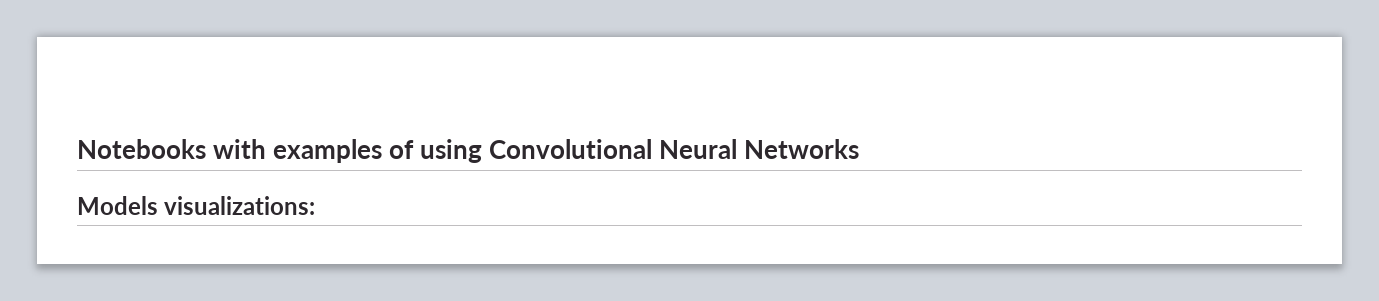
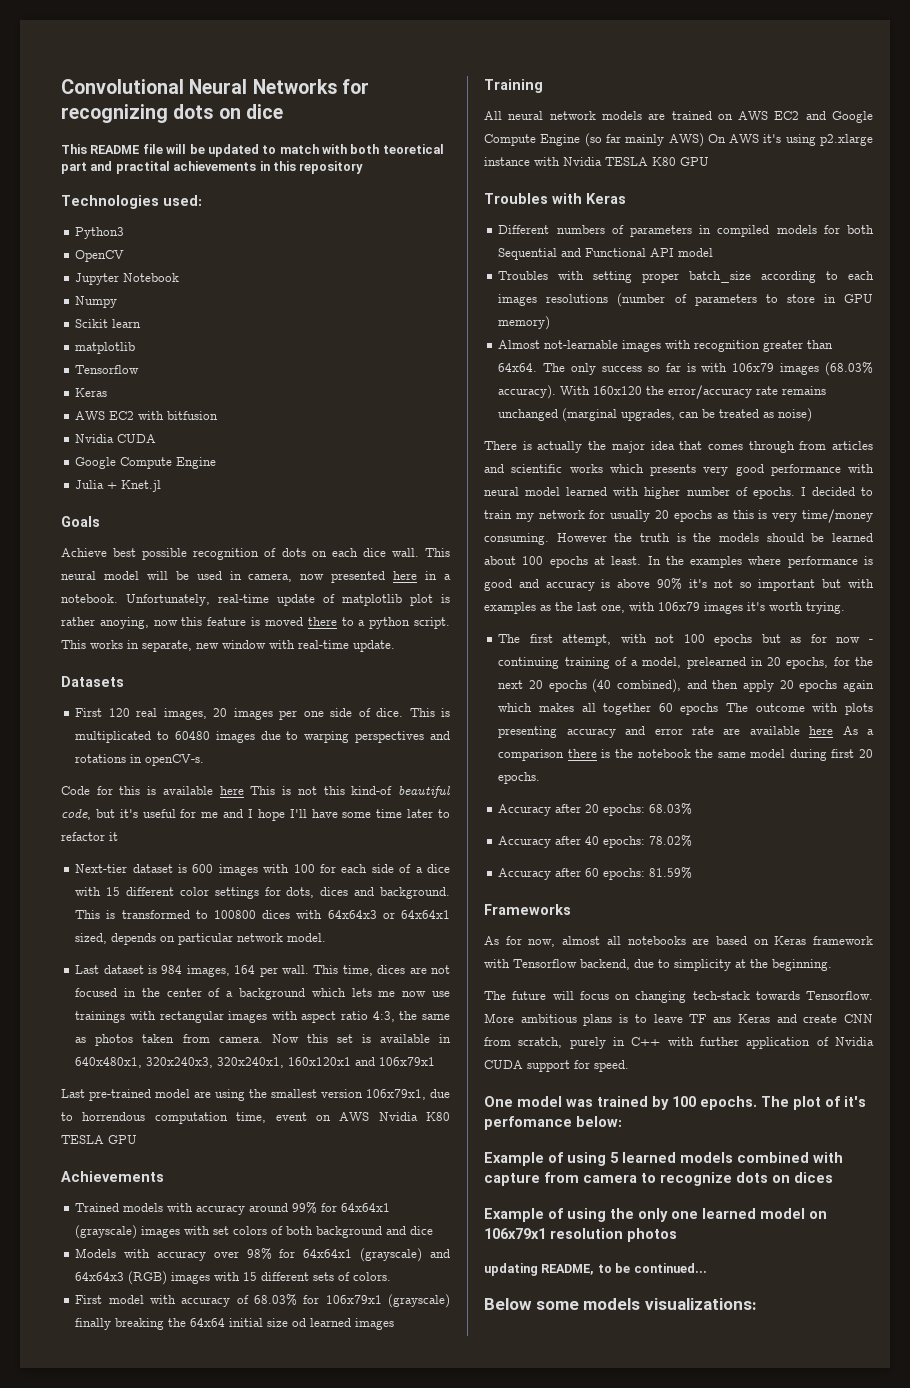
- Notebooks with examples of using Convolutional Neural Networks
- Models visualizations:
+ Convolutional Neural Networks for recognizing dots on dice
+ This README file will be updated to match with both teoretical part and practital achievements in this repository
+ Technologies used:
+ Python3
+ OpenCV
+ Jupyter Notebook
+ Numpy
+ Scikit learn
+ matplotlib
+ Tensorflow
+ Keras
+ AWS EC2 with bitfusion
+ Nvidia CUDA
+ Google Compute Engine
+ Julia + Knet.jl
+ Goals
+ Achieve best possible recognition of dots on each dice wall. This neural model will be used in camera, now presented here in a notebook. Unfortunately, real-time update of matplotlib plot is rather anoying, now this feature is moved there to a python script. This works in separate, new window with real-time update.
+ Datasets
+ First 120 real images, 20 images per one side of dice. This is multiplicated to 60480 images due to warping perspectives and rotations in openCV-s.
+ Code for this is available here This is not this kind-of beautiful code, but it's useful for me and I hope I'll have some time later to refactor it
+ Next-tier dataset is 600 images with 100 for each side of a dice with 15 different color settings for dots, dices and background. This is transformed to 100800 dices with 64x64x3 or 64x64x1 sized, depends on particular network model.
+ Last dataset is 984 images, 164 per wall. This time, dices are not focused in the center of a background which lets me now use trainings with rectangular images with aspect ratio 4:3, the same as photos taken from camera. Now this set is available in 640x480x1, 320x240x3, 320x240x1, 160x120x1 and 106x79x1
+ Last pre-trained model are using the smallest version 106x79x1, due to horrendous computation time, event on AWS Nvidia K80 TESLA GPU
+ Achievements
+ Trained models with accuracy around 99% for 64x64x1 (grayscale) images with set colors of both background and dice
+ Models with accuracy over 98% for 64x64x1 (grayscale) and 64x64x3 (RGB) images with 15 different sets of colors.
+ First model with accuracy of 68.03% for 106x79x1 (grayscale) finally breaking the 64x64 initial size od learned images
+ Training
+ All neural network models are trained on AWS EC2 and Google Compute Engine (so far mainly AWS) On AWS it's using p2.xlarge instance with Nvidia TESLA K80 GPU
+ Troubles with Keras
+ Different numbers of parameters in compiled models for both Sequential and Functional API model
+ Troubles with setting proper batch_size according to each images resolutions (number of parameters to store in GPU memory)
+ Almost not-learnable images with recognition greater than 64x64. The only success so far is with 106x79 images (68.03% accuracy). With 160x120 the error/accuracy rate remains unchanged (marginal upgrades, can be treated as noise)
+ There is actually the major idea that comes through from articles and scientific works which presents very good performance with neural model learned with higher number of epochs. I decided to train my network for usually 20 epochs as this is very time/money consuming. However the truth is the models should be learned about 100 epochs at least. In the examples where performance is good and accuracy is above 90% it's not so important but with examples as the last one, with 106x79 images it's worth trying.
+ The first attempt, with not 100 epochs but as for now - continuing training of a model, prelearned in 20 epochs, for the next 20 epochs (40 combined), and then apply 20 epochs again which makes all together 60 epochs The outcome with plots presenting accuracy and error rate are available here As a comparison there is the notebook the same model during first 20 epochs.
+ Accuracy after 20 epochs: 68.03%
+ Accuracy after 40 epochs: 78.02%
+ Accuracy after 60 epochs: 81.59%
+ Frameworks
+ As for now, almost all notebooks are based on Keras framework with Tensorflow backend, due to simplicity at the beginning.
+ The future will focus on changing tech-stack towards Tensorflow. More ambitious plans is to leave TF ans Keras and create CNN from scratch, purely in C++ with further application of Nvidia CUDA support for speed.
+ One model was trained by 100 epochs. The plot of it's perfomance below:
+ Example of using 5 learned models combined with capture from camera to recognize dots on dices
+ Example of using the only one learned model on 106x79x1 resolution photos
+ updating README, to be continued...
+ Below some models visualizations:

